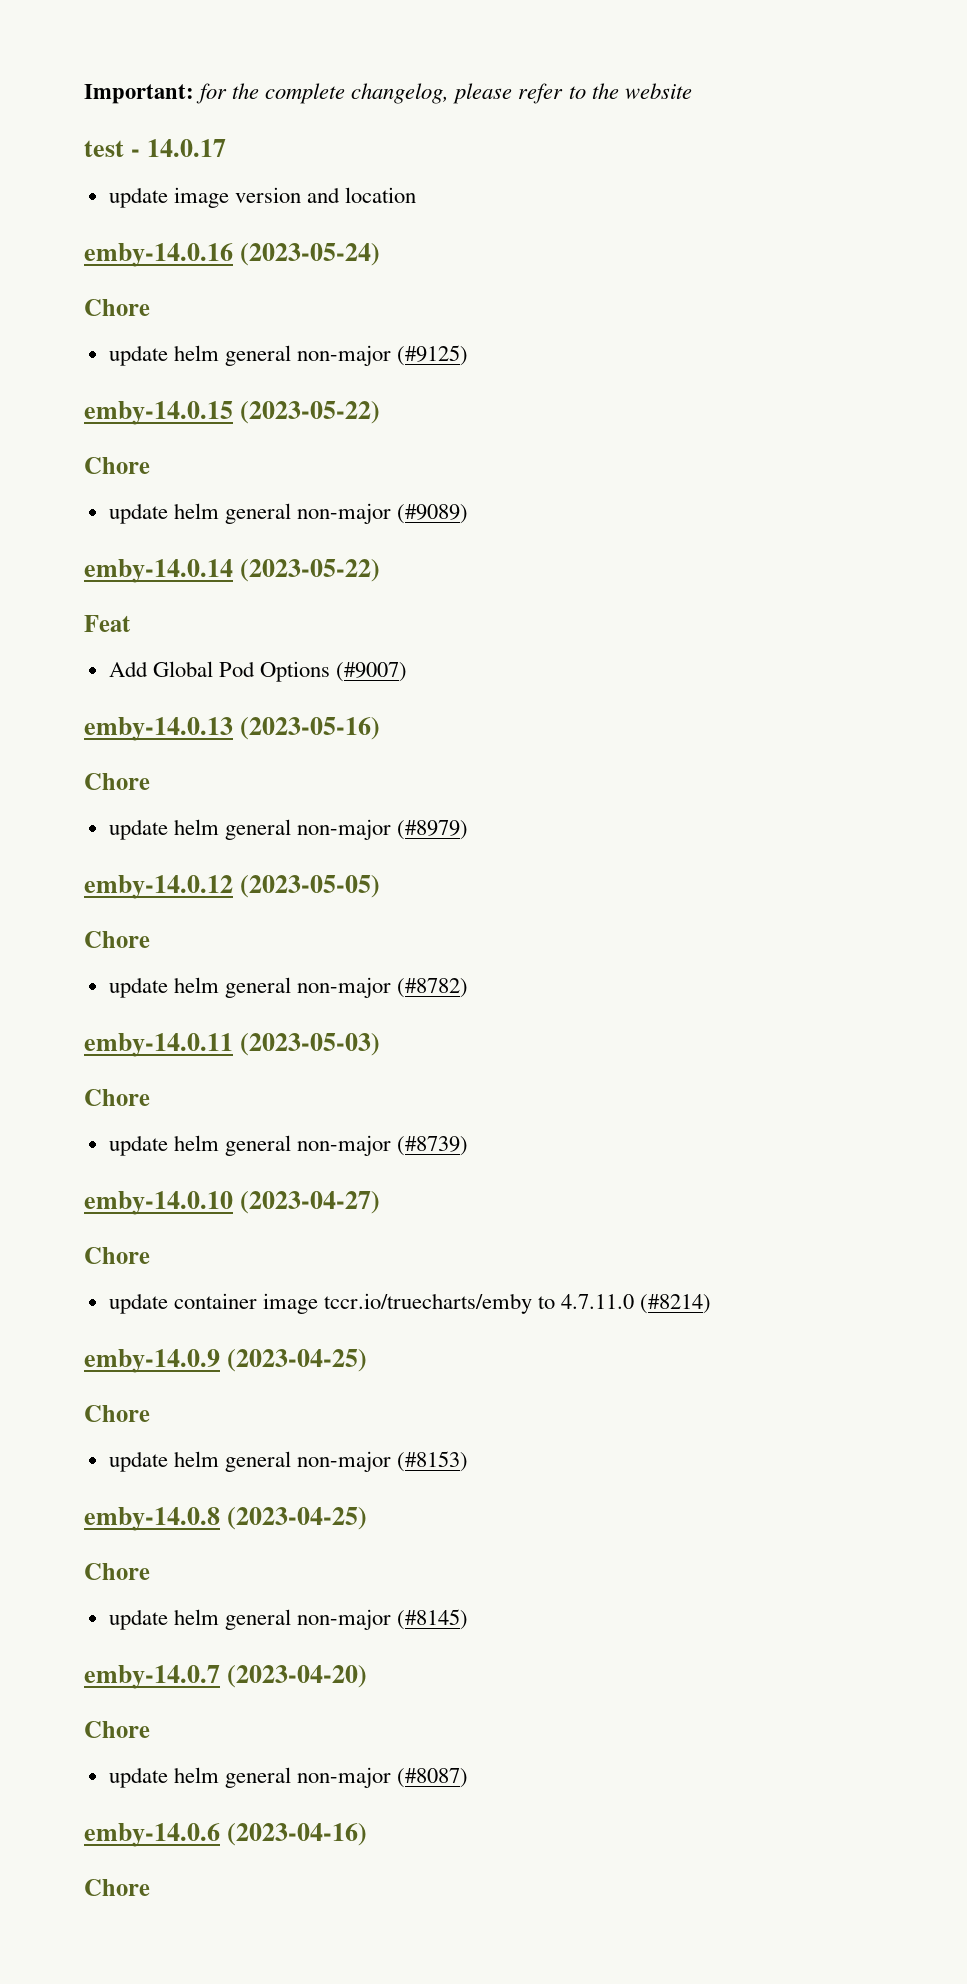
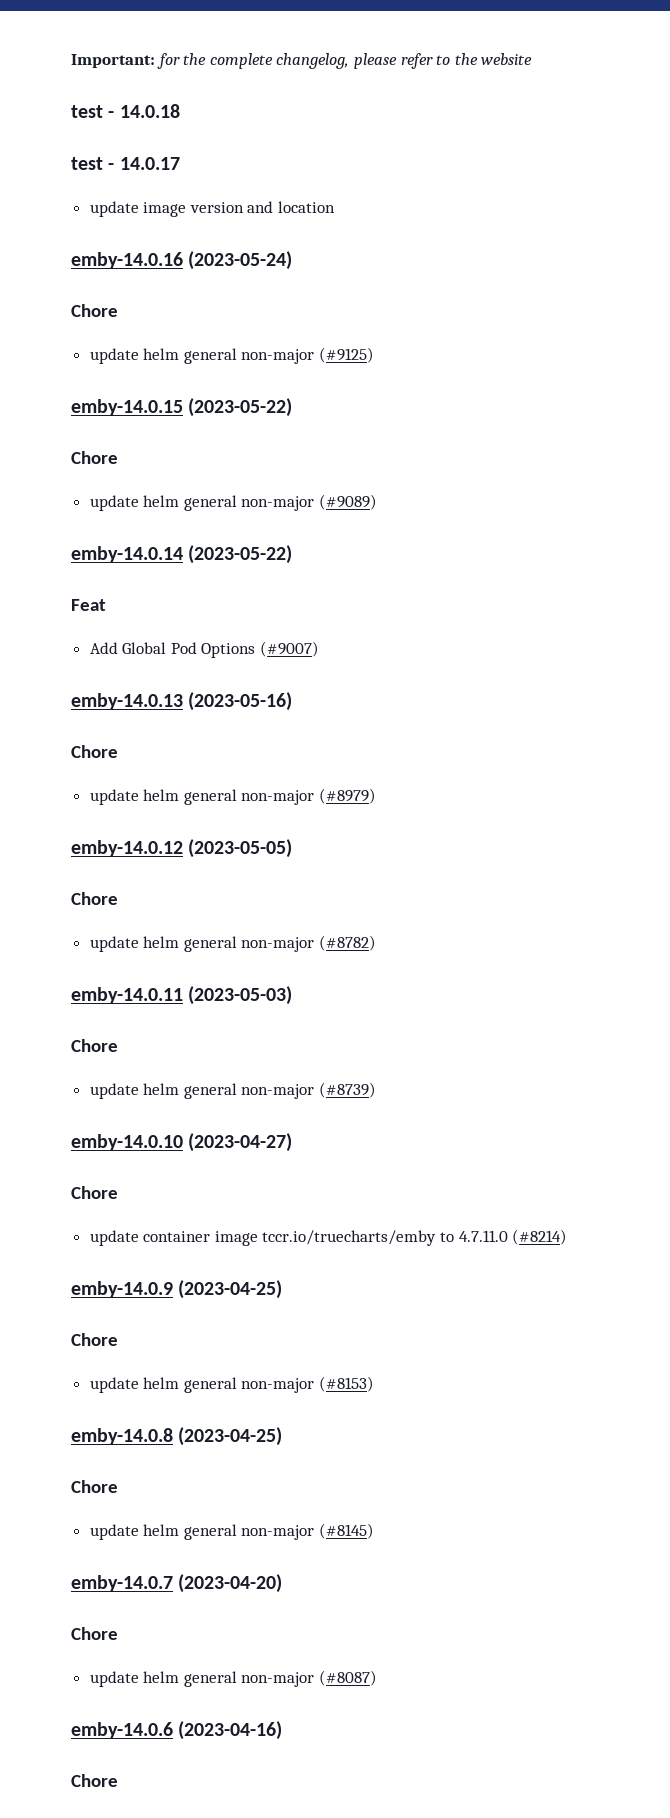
+ test - 14.0.18

